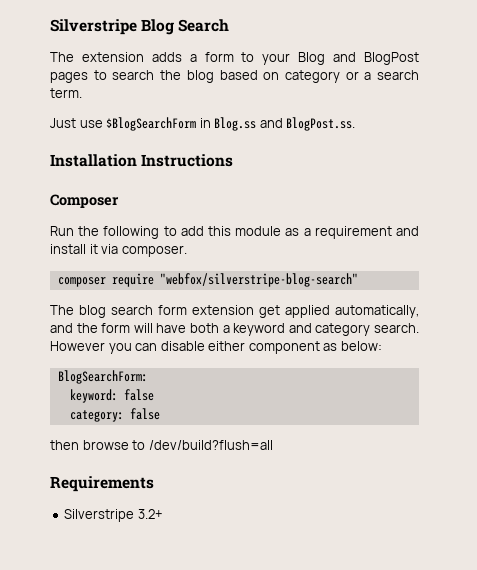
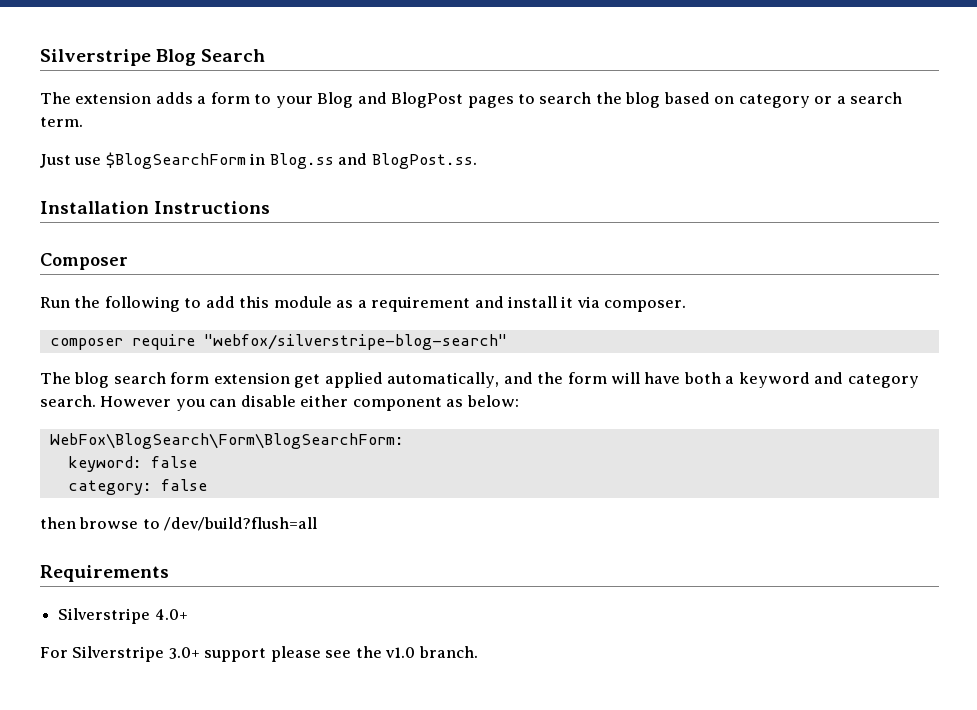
- BlogSearchForm:
+ WebFox\BlogSearch\Form\BlogSearchForm:
- Silverstripe 3.2+
+ Silverstripe 4.0+
+ For Silverstripe 3.0+ support please see the v1.0 branch.

